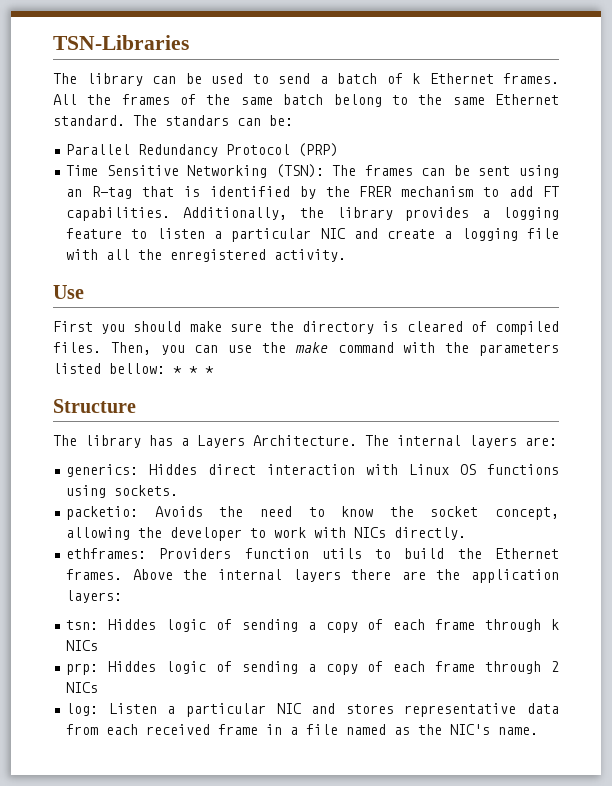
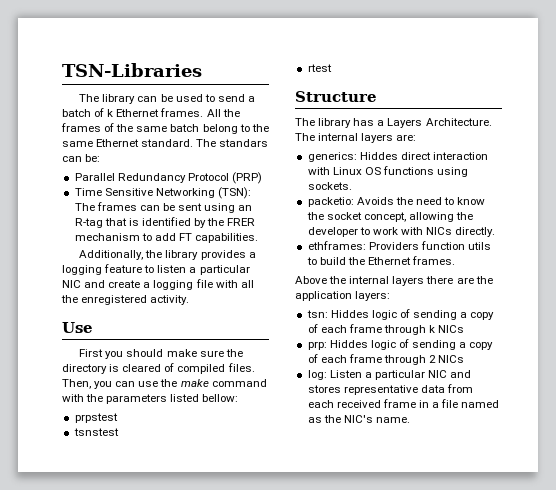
- Time Sensitive Networking (TSN): The frames can be sent using an R-tag that is identified by the FRER mechanism to add FT capabilities. Additionally, the library provides a logging feature to listen a particular NIC and create a logging file with all the enregistered activity.
+ Time Sensitive Networking (TSN): The frames can be sent using an R-tag that is identified by the FRER mechanism to add FT capabilities.
+ Additionally, the library provides a logging feature to listen a particular NIC and create a logging file with all the enregistered activity.
- Then, you can use the make command with the parameters listed bellow: * * *
+ Then, you can use the make command with the parameters listed bellow:
+ prpstest
+ tsnstest
+ rtest
- ethframes: Providers function utils to build the Ethernet frames. Above the internal layers there are the application layers:
+ ethframes: Providers function utils to build the Ethernet frames.
+ Above the internal layers there are the application layers:

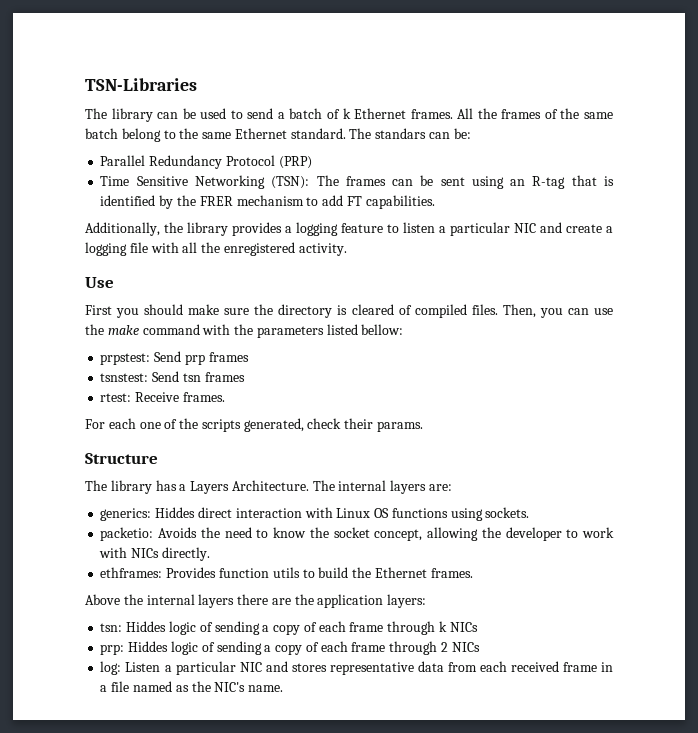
- prpstest
- tsnstest
- rtest
+ prpstest: Send prp frames
+ tsnstest: Send tsn frames
+ rtest: Receive frames.
+ For each one of the scripts generated, check their params.
- ethframes: Providers function utils to build the Ethernet frames.
+ ethframes: Provides function utils to build the Ethernet frames.

